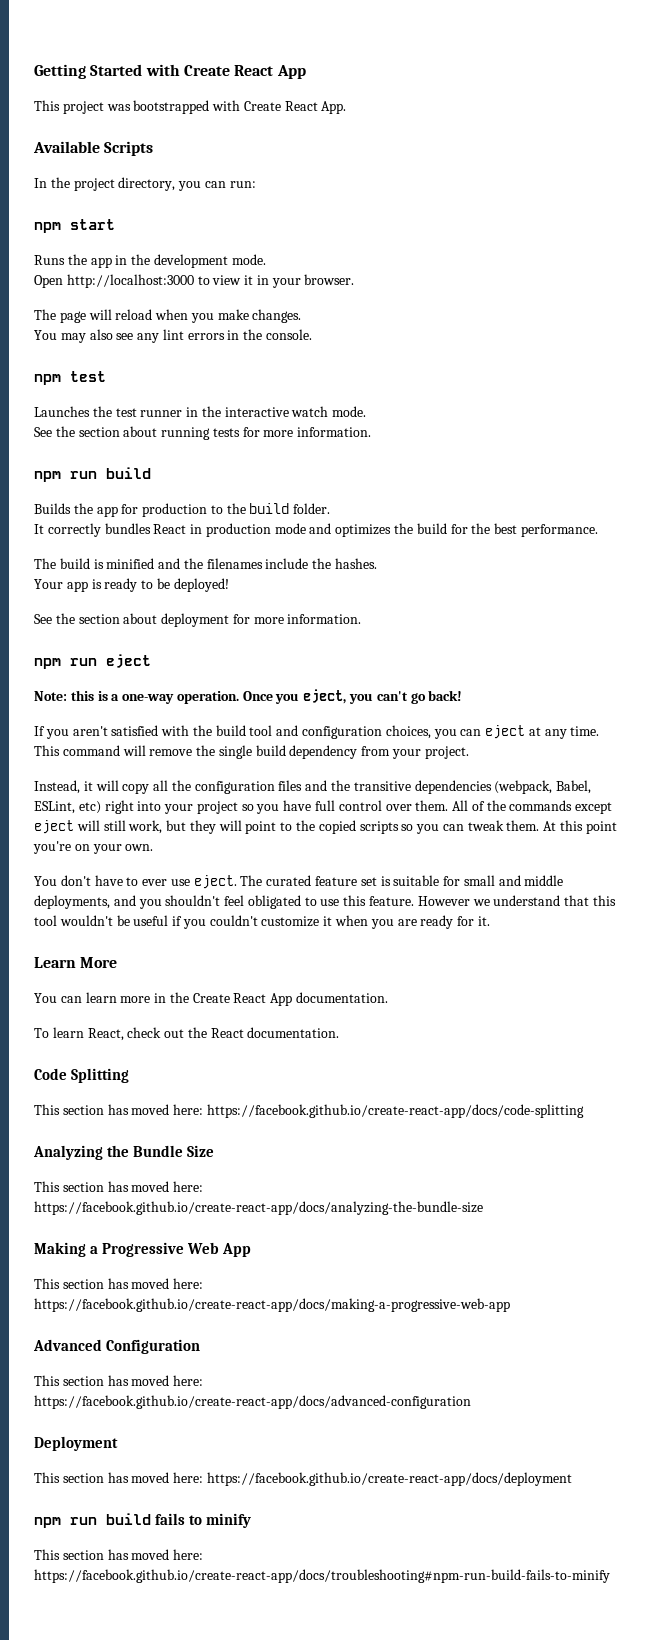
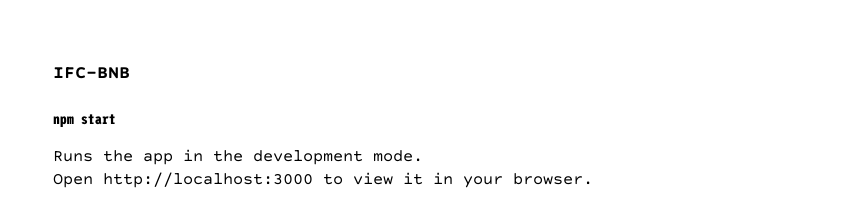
- Getting Started with Create React App
- This project was bootstrapped with Create React App.
- Available Scripts
- In the project directory, you can run:
+ IFC-BNB
- The page will reload when you make changes.
- You may also see any lint errors in the console.
- npm test
- Launches the test runner in the interactive watch mode.
- See the section about running tests for more information.
- npm run build
- Builds the app for production to the build folder.
- It correctly bundles React in production mode and optimizes the build for the best performance.
- The build is minified and the filenames include the hashes.
- Your app is ready to be deployed!
- See the section about deployment for more information.
- npm run eject
- Note: this is a one-way operation. Once you eject, you can't go back!
- If you aren't satisfied with the build tool and configuration choices, you can eject at any time. This command will remove the single build dependency from your project.
- Instead, it will copy all the configuration files and the transitive dependencies (webpack, Babel, ESLint, etc) right into your project so you have full control over them. All of the commands except eject will still work, but they will point to the copied scripts so you can tweak them. At this point you're on your own.
- You don't have to ever use eject. The curated feature set is suitable for small and middle deployments, and you shouldn't feel obligated to use this feature. However we understand that this tool wouldn't be useful if you couldn't customize it when you are ready for it.
- Learn More
- You can learn more in the Create React App documentation.
- To learn React, check out the React documentation.
- Code Splitting
- This section has moved here: https://facebook.github.io/create-react-app/docs/code-splitting
- Analyzing the Bundle Size
- This section has moved here: https://facebook.github.io/create-react-app/docs/analyzing-the-bundle-size
- Making a Progressive Web App
- This section has moved here: https://facebook.github.io/create-react-app/docs/making-a-progressive-web-app
- Advanced Configuration
- This section has moved here: https://facebook.github.io/create-react-app/docs/advanced-configuration
- Deployment
- This section has moved here: https://facebook.github.io/create-react-app/docs/deployment
- npm run build fails to minify
- This section has moved here: https://facebook.github.io/create-react-app/docs/troubleshooting#npm-run-build-fails-to-minify

